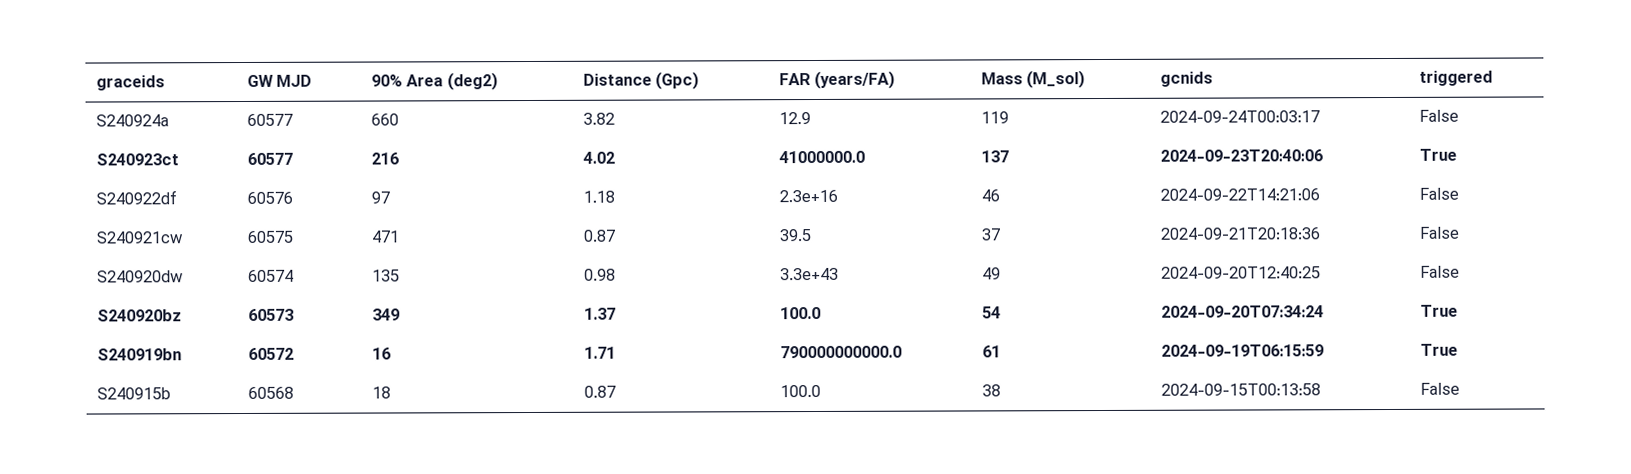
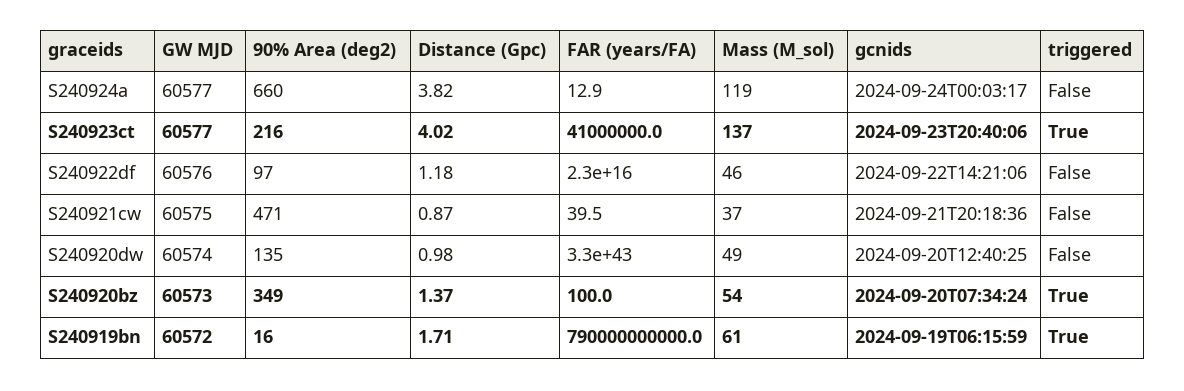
- S240915b | 60568 | 18 | 0.87 | 100.0 | 38 | 2024-09-15T00:13:58 | False

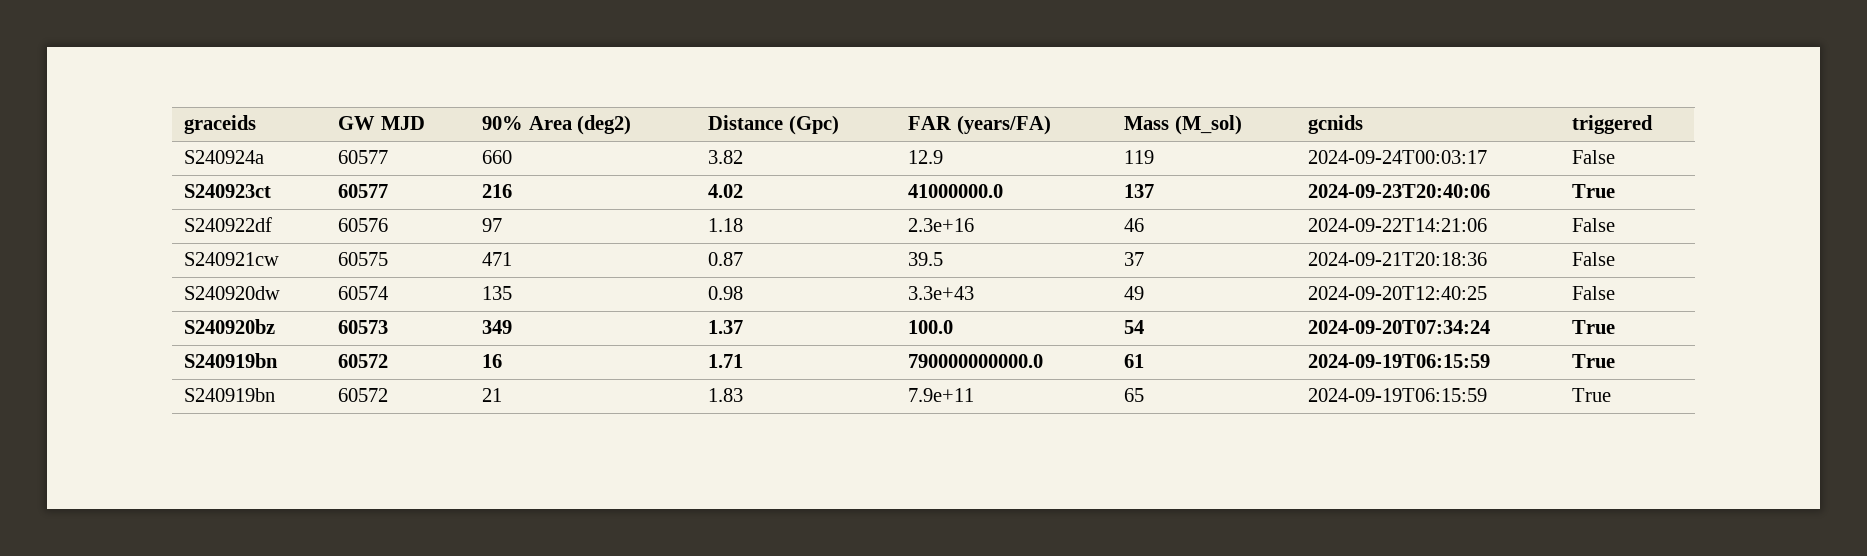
+ S240919bn | 60572 | 21 | 1.83 | 7.9e+11 | 65 | 2024-09-19T06:15:59 | True

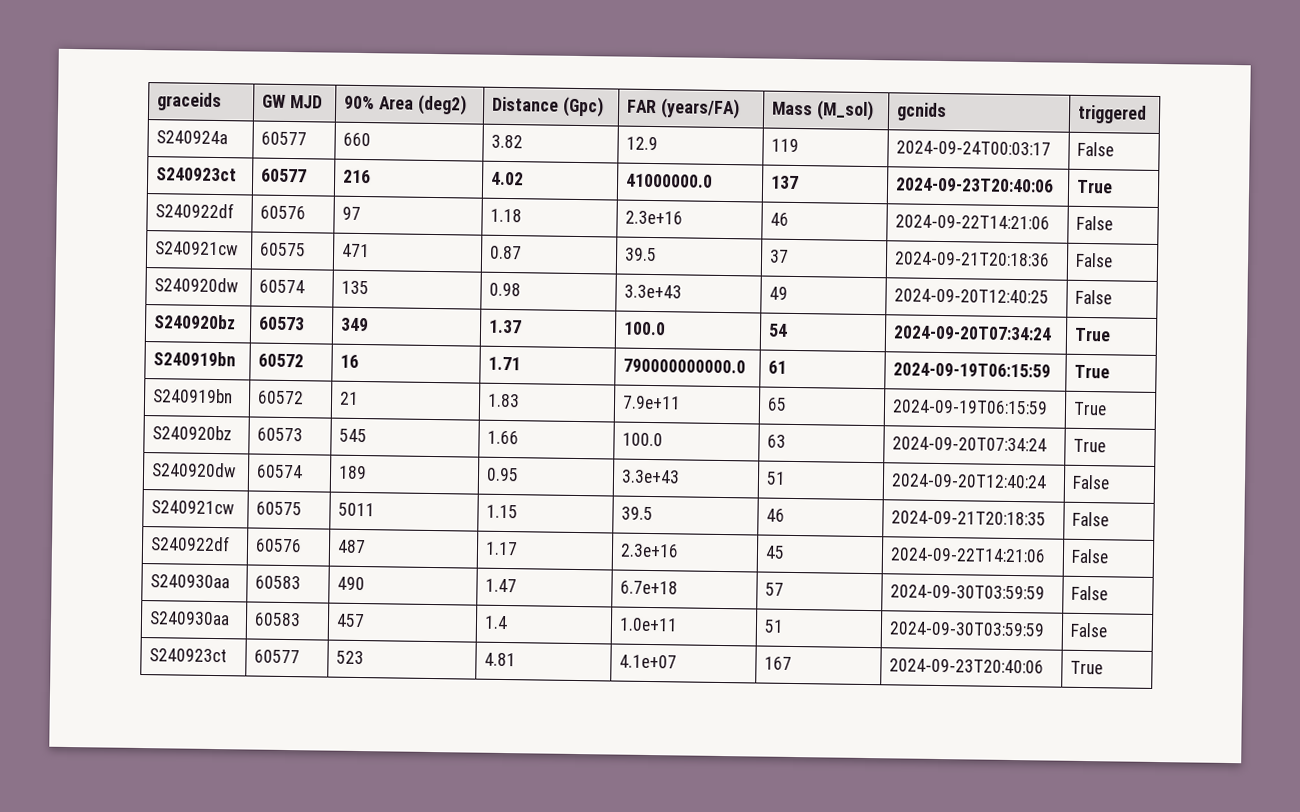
+ S240920bz | 60573 | 545 | 1.66 | 100.0 | 63 | 2024-09-20T07:34:24 | True
+ S240920dw | 60574 | 189 | 0.95 | 3.3e+43 | 51 | 2024-09-20T12:40:24 | False
+ S240921cw | 60575 | 5011 | 1.15 | 39.5 | 46 | 2024-09-21T20:18:35 | False
+ S240922df | 60576 | 487 | 1.17 | 2.3e+16 | 45 | 2024-09-22T14:21:06 | False
+ S240930aa | 60583 | 490 | 1.47 | 6.7e+18 | 57 | 2024-09-30T03:59:59 | False
+ S240930aa | 60583 | 457 | 1.4 | 1.0e+11 | 51 | 2024-09-30T03:59:59 | False
+ S240923ct | 60577 | 523 | 4.81 | 4.1e+07 | 167 | 2024-09-23T20:40:06 | True

